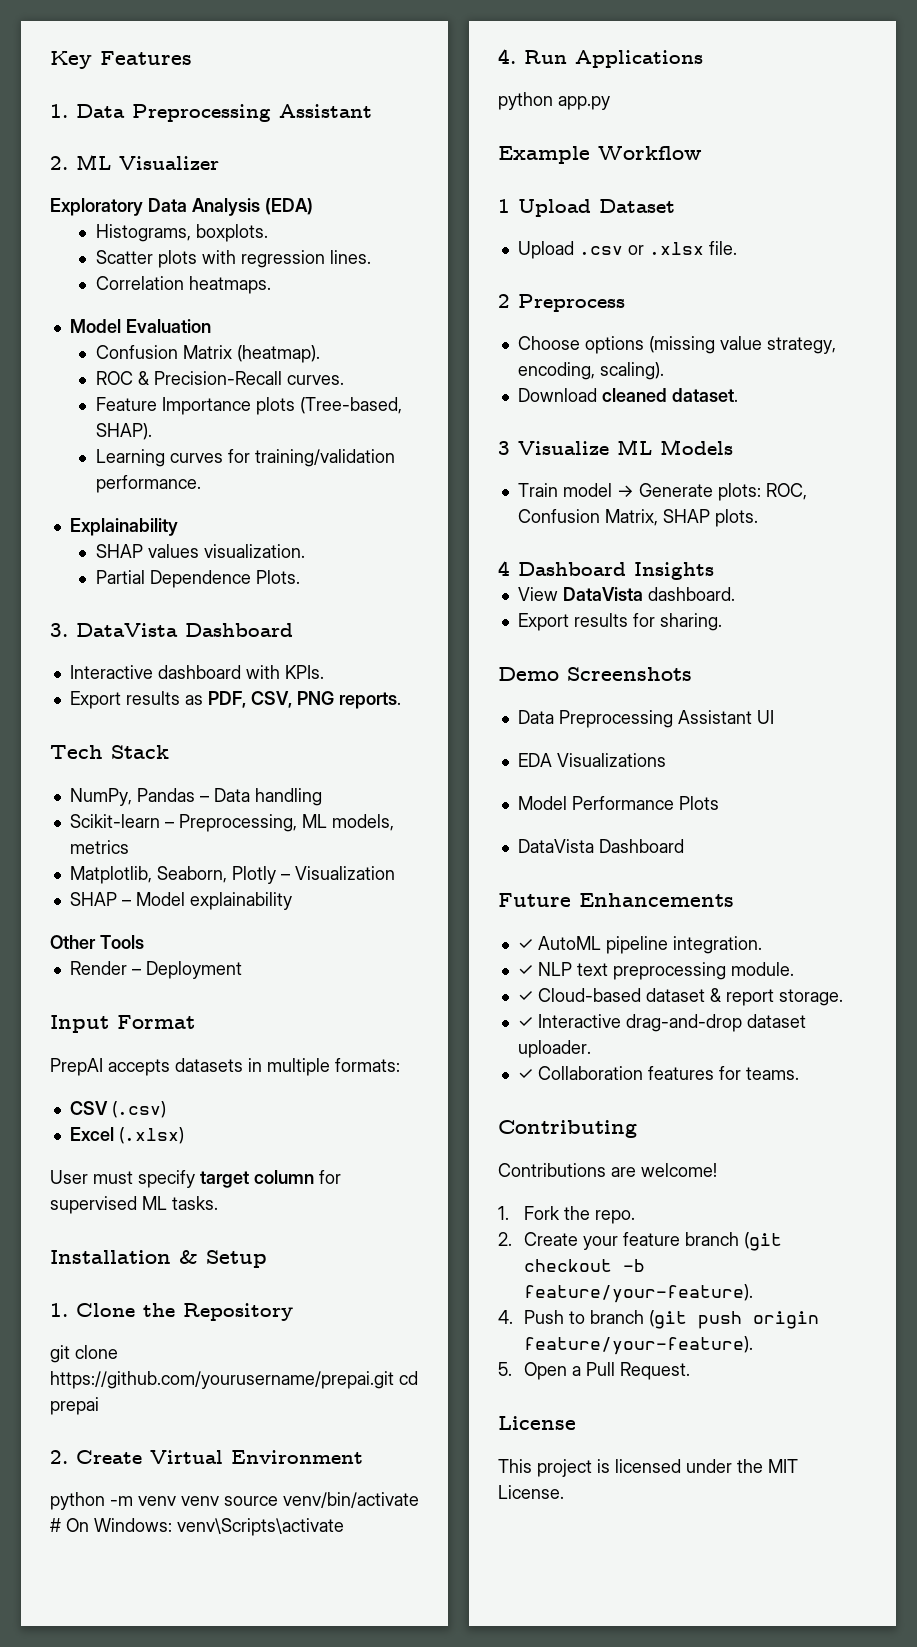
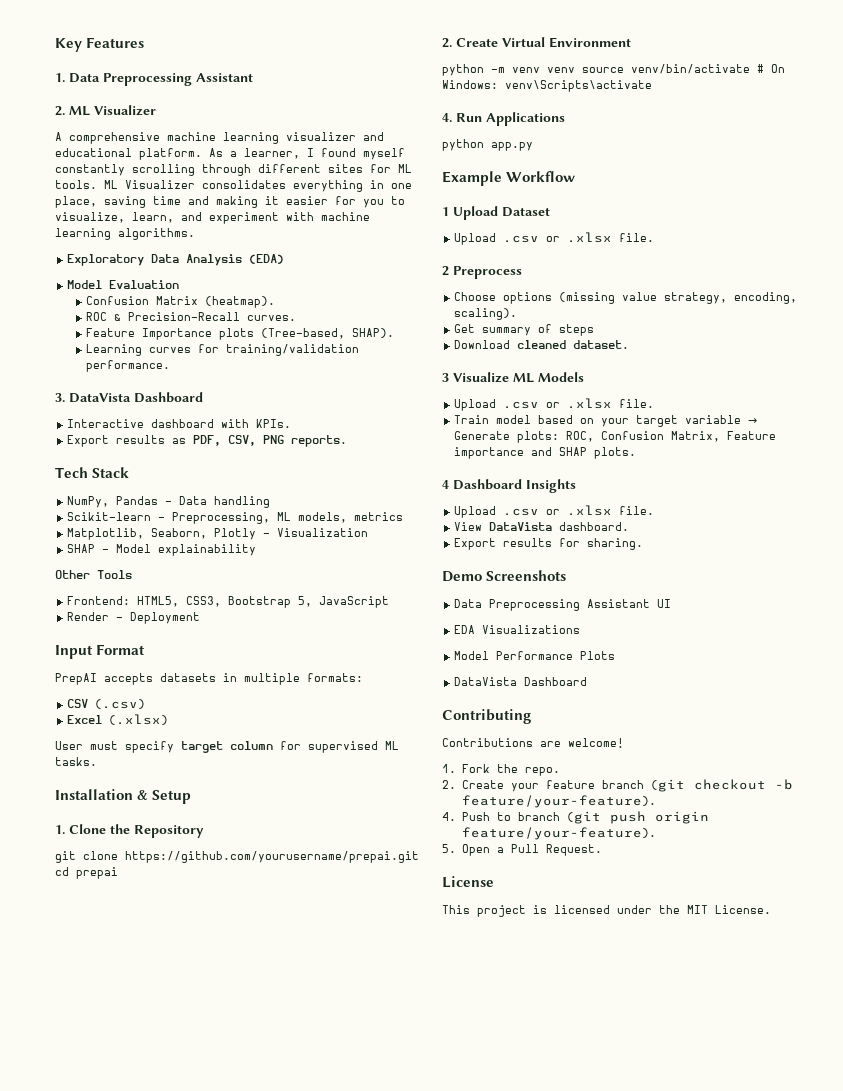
+ A comprehensive machine learning visualizer and educational platform. As a learner, I found myself constantly scrolling through different sites for ML tools. ML Visualizer consolidates everything in one place, saving time and making it easier for you to visualize, learn, and experiment with machine learning algorithms.
  Exploratory Data Analysis (EDA)
- Histograms, boxplots.
- Scatter plots with regression lines.
- Correlation heatmaps.
- Explainability
- SHAP values visualization.
- Partial Dependence Plots.
+ Frontend: HTML5, CSS3, Bootstrap 5, JavaScript
+ Get summary of steps
  3 Visualize ML Models
- Train model → Generate plots: ROC, Confusion Matrix, SHAP plots.
+ Upload .csv or .xlsx file.
+ Train model based on your target variable → Generate plots: ROC, Confusion Matrix, Feature importance and SHAP plots.
  4 Dashboard Insights
+ Upload .csv or .xlsx file.
- Future Enhancements
- ✓ AutoML pipeline integration.
- ✓ NLP text preprocessing module.
- ✓ Cloud-based dataset & report storage.
- ✓ Interactive drag-and-drop dataset uploader.
- ✓ Collaboration features for teams.

